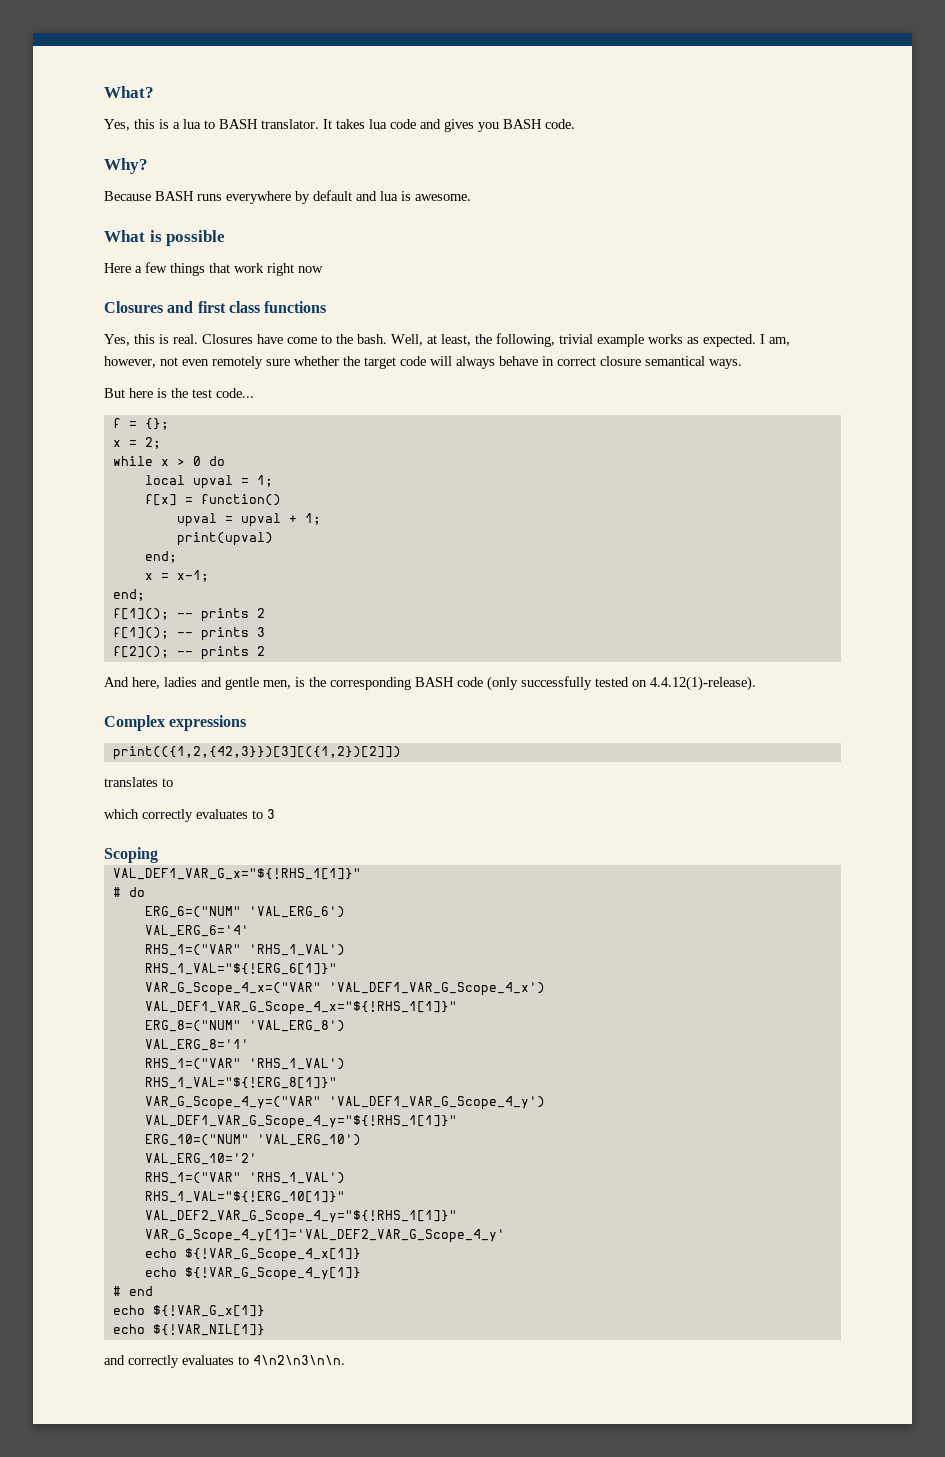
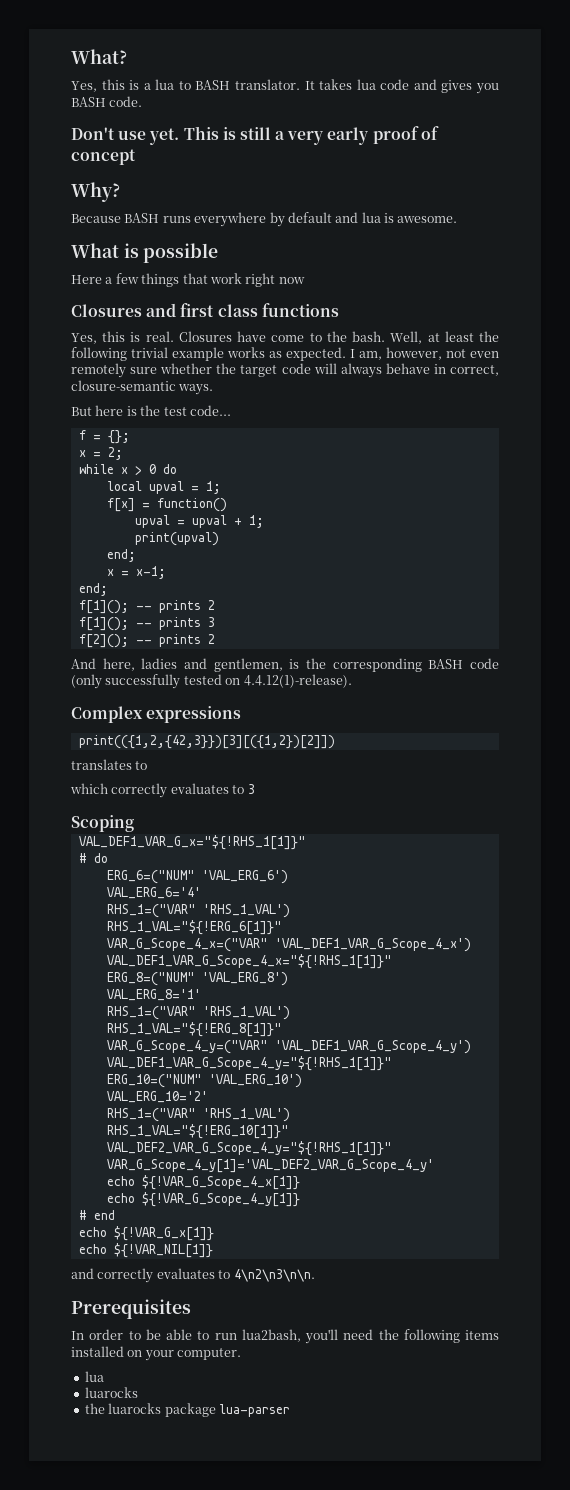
+ Don't use yet. This is still a very early proof of concept
- Well, at least, the following, trivial example works as expected.
+ Well, at least the following trivial example works as expected.
- I am, however, not even remotely sure whether the target code will always behave in correct closure semantical ways.
+ I am, however, not even remotely sure whether the target code will always behave in correct, closure-semantic ways.
- And here, ladies and gentle men, is the corresponding BASH code (only successfully tested on 4.4.12(1)-release).
+ And here, ladies and gentlemen, is the corresponding BASH code (only successfully tested on 4.4.12(1)-release).
+ Prerequisites
+ In order to be able to run lua2bash, you'll need the following items installed on your computer.
+ lua
+ luarocks
+ the luarocks package lua-parser

